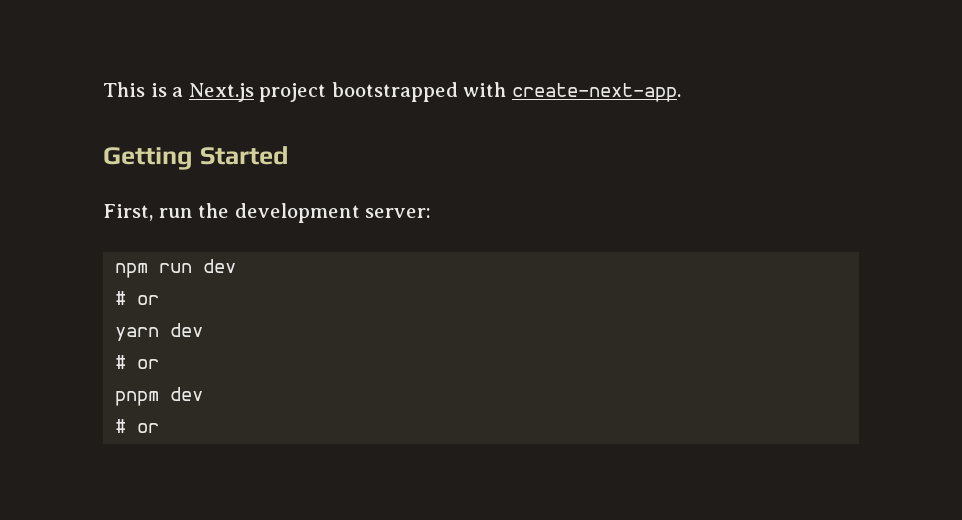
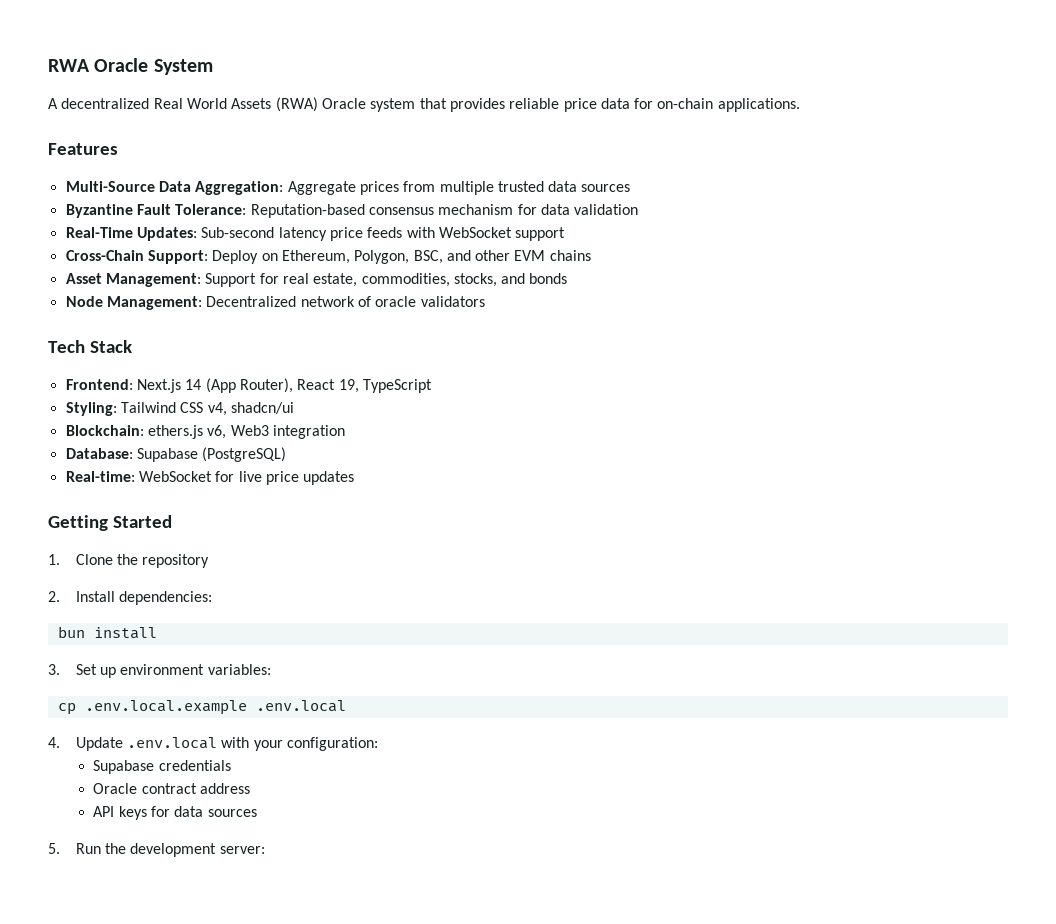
- This is a Next.js project bootstrapped with create-next-app.
+ RWA Oracle System
+ A decentralized Real World Assets (RWA) Oracle system that provides reliable price data for on-chain applications.
+ Features
+ Multi-Source Data Aggregation: Aggregate prices from multiple trusted data sources
+ Byzantine Fault Tolerance: Reputation-based consensus mechanism for data validation
+ Real-Time Updates: Sub-second latency price feeds with WebSocket support
+ Cross-Chain Support: Deploy on Ethereum, Polygon, BSC, and other EVM chains
+ Asset Management: Support for real estate, commodities, stocks, and bonds
+ Node Management: Decentralized network of oracle validators
+ Tech Stack
+ Frontend: Next.js 14 (App Router), React 19, TypeScript
+ Styling: Tailwind CSS v4, shadcn/ui
+ Blockchain: ethers.js v6, Web3 integration
+ Database: Supabase (PostgreSQL)
+ Real-time: WebSocket for live price updates
  Getting Started
- First, run the development server:
- npm run dev
- # or
- yarn dev
- # or
- pnpm dev
- # or
+ 1. Clone the repository
+ 2. Install dependencies:
+ bun install
+ 3. Set up environment variables:
+ cp .env.local.example .env.local
+ 4. Update .env.local with your configuration:
+ Supabase credentials
+ Oracle contract address
+ API keys for data sources
+ 5. Run the development server:

